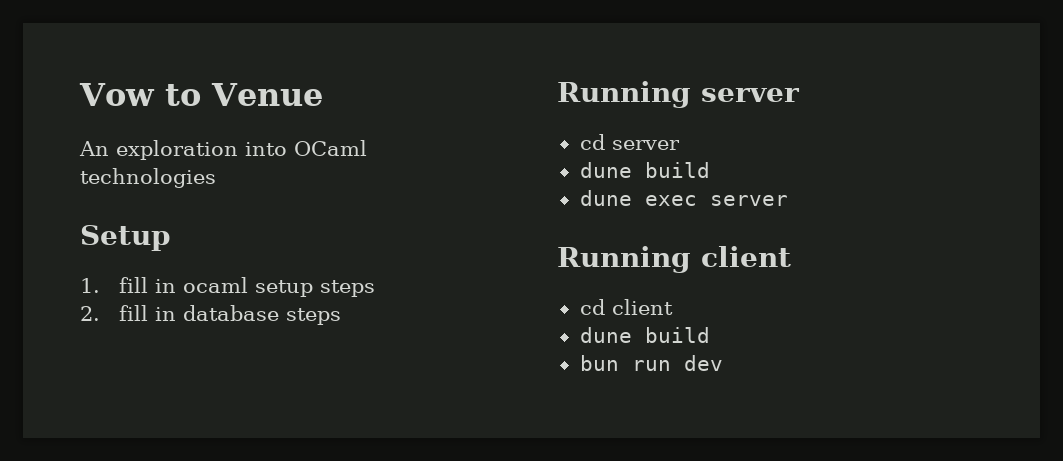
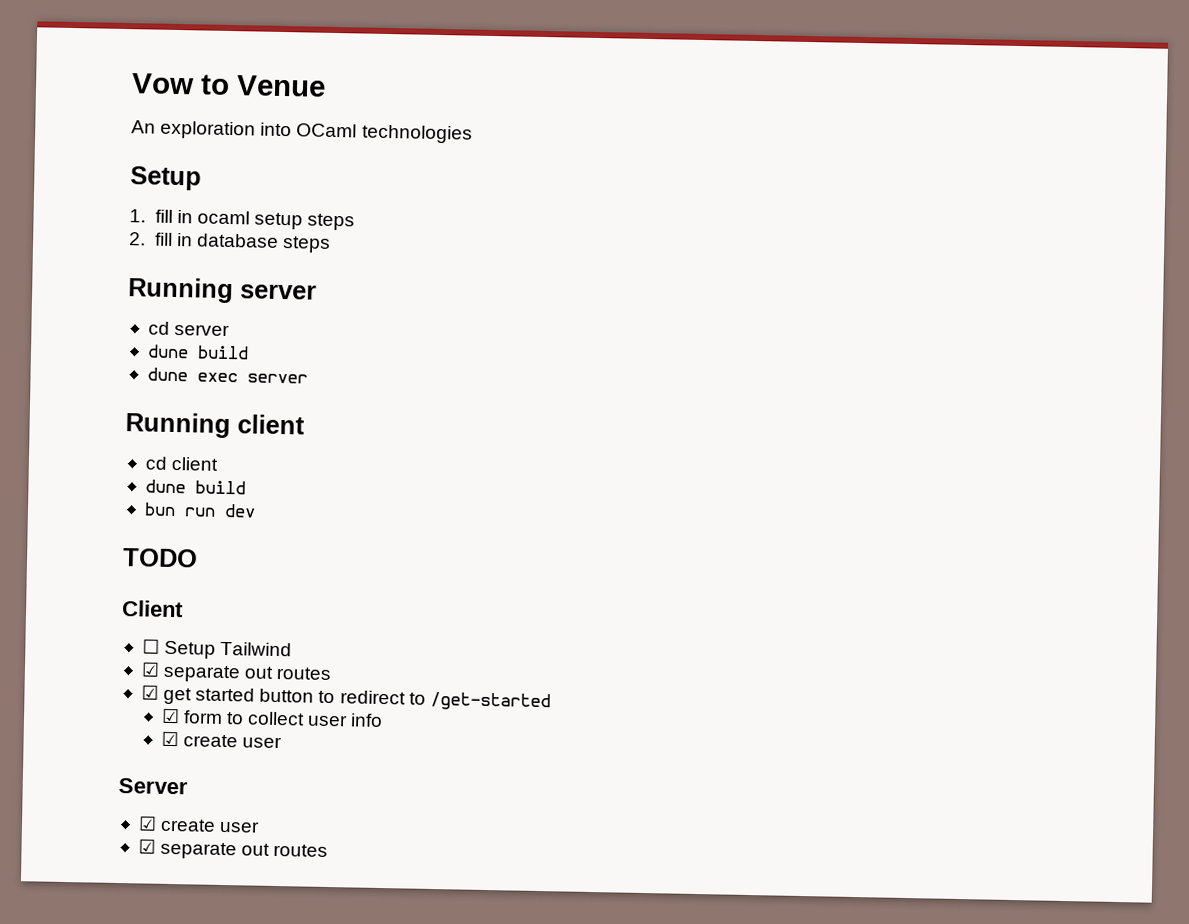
+ TODO
+ Client
+ ☐ Setup Tailwind
+ ☑ separate out routes
+ ☑ get started button to redirect to /get-started
+ ☑ form to collect user info
+ ☑ create user
+ Server
+ ☑ create user
+ ☑ separate out routes

